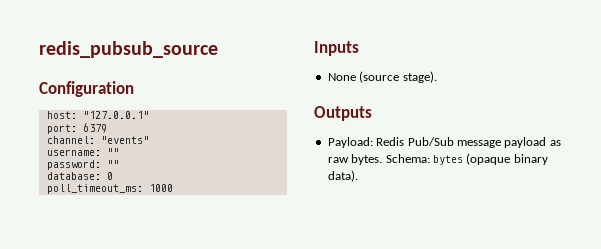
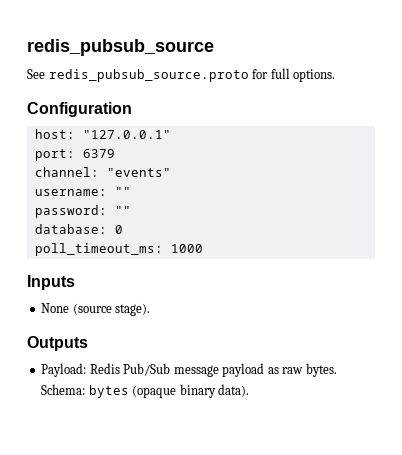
+ See redis_pubsub_source.proto for full options.

